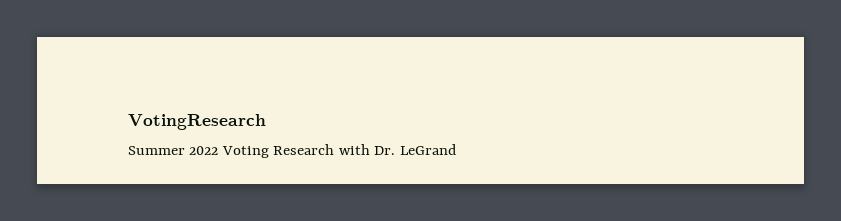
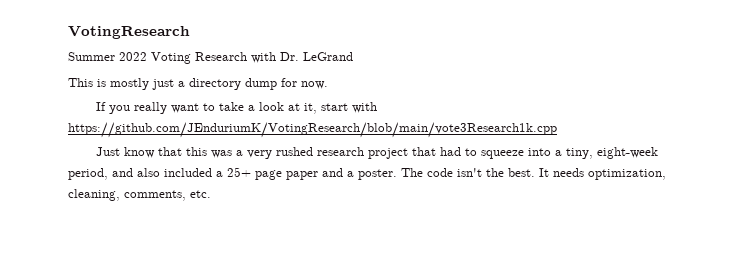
+ This is mostly just a directory dump for now.
+ If you really want to take a look at it, start with https://github.com/JEnduriumK/VotingResearch/blob/main/vote3Research1k.cpp
+ Just know that this was a very rushed research project that had to squeeze into a tiny, eight-week period, and also included a 25+ page paper and a poster. The code isn't the best. It needs optimization, cleaning, comments, etc.

